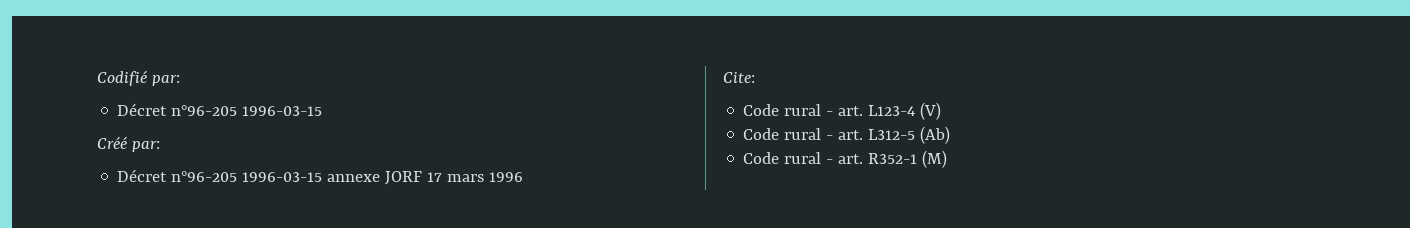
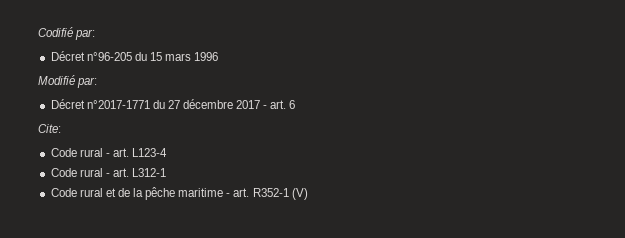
  Codifié par:
- Décret n°96-205 1996-03-15
- Créé par:
- Décret n°96-205 1996-03-15 annexe JORF 17 mars 1996
+ Décret n°96-205 du 15 mars 1996
+ Modifié par:
+ Décret n°2017-1771 du 27 décembre 2017 - art. 6
- Code rural - art. L123-4 (V)
- Code rural - art. L312-5 (Ab)
- Code rural - art. R352-1 (M)
+ Code rural - art. L123-4
+ Code rural - art. L312-1
+ Code rural et de la pêche maritime - art. R352-1 (V)

